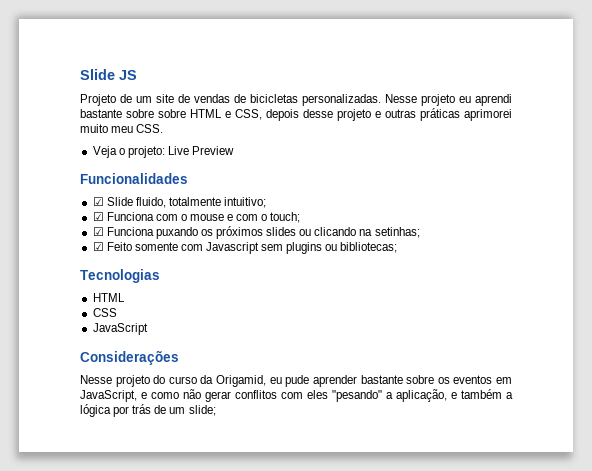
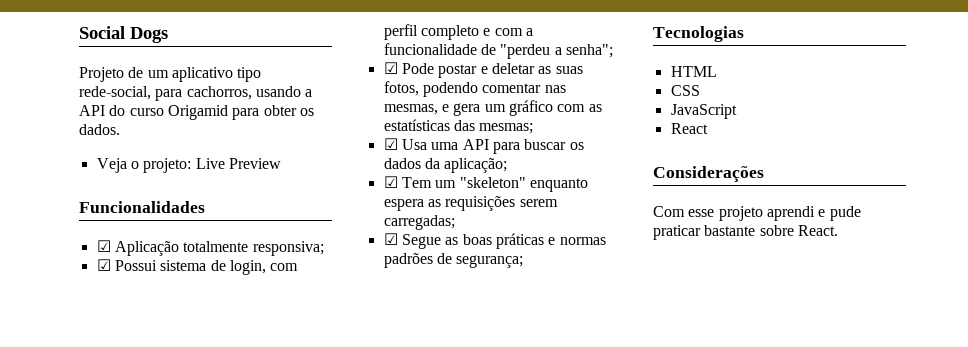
- Slide JS
+ Social Dogs
- Projeto de um site de vendas de bicicletas personalizadas. Nesse projeto eu aprendi bastante sobre sobre HTML e CSS, depois desse projeto e outras práticas aprimorei muito meu CSS.
+ Projeto de um aplicativo tipo rede-social, para cachorros, usando a API do curso Origamid para obter os dados.
- ☑ Slide fluido, totalmente intuitivo;
- ☑ Funciona com o mouse e com o touch;
- ☑ Funciona puxando os próximos slides ou clicando na setinhas;
- ☑ Feito somente com Javascript sem plugins ou bibliotecas;
+ ☑ Aplicação totalmente responsiva;
+ ☑ Possui sistema de login, com perfil completo e com a funcionalidade de "perdeu a senha";
+ ☑ Pode postar e deletar as suas fotos, podendo comentar nas mesmas, e gera um gráfico com as estatísticas das mesmas;
+ ☑ Usa uma API para buscar os dados da aplicação;
+ ☑ Tem um "skeleton" enquanto espera as requisições serem carregadas;
+ ☑ Segue as boas práticas e normas padrões de segurança;
+ React
- Nesse projeto do curso da Origamid, eu pude aprender bastante sobre os eventos em JavaScript, e como não gerar conflitos com eles "pesando" a aplicação, e também a lógica por trás de um slide;
+ Com esse projeto aprendi e pude praticar bastante sobre React.

